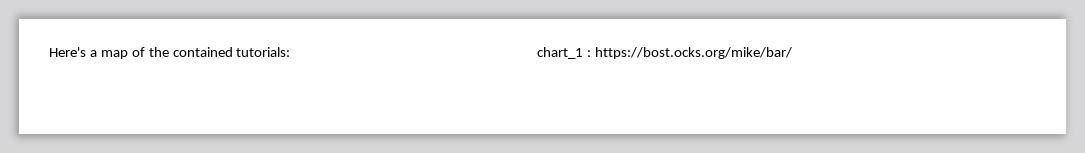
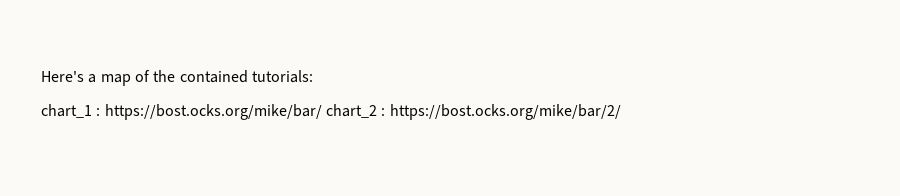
- chart_1 : https://bost.ocks.org/mike/bar/
+ chart_1 : https://bost.ocks.org/mike/bar/ chart_2 : https://bost.ocks.org/mike/bar/2/

